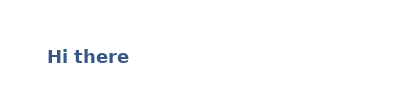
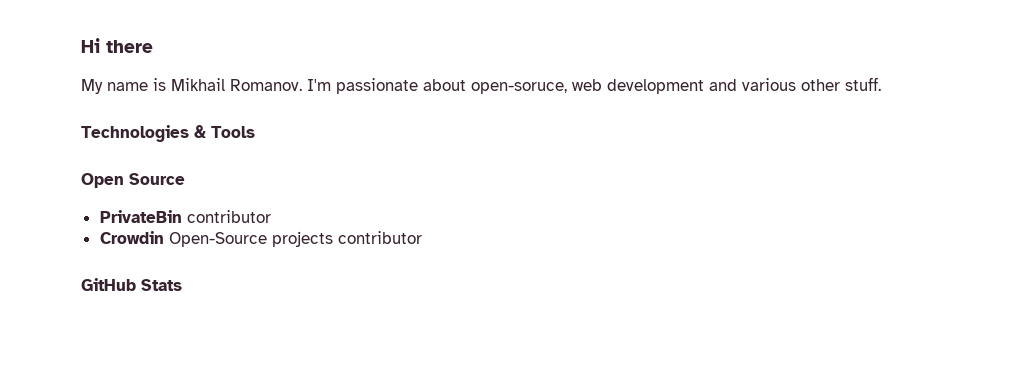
+ My name is Mikhail Romanov. I'm passionate about open-soruce, web development and various other stuff.
+ Technologies & Tools
+ Open Source
+ PrivateBin contributor
+ Crowdin Open-Source projects contributor
+ GitHub Stats

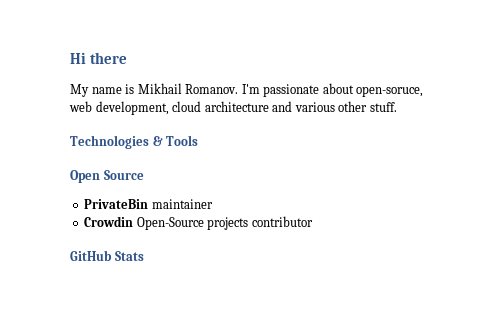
- I'm passionate about open-soruce, web development and various other stuff.
+ I'm passionate about open-soruce, web development, cloud architecture and various other stuff.
- PrivateBin contributor
+ PrivateBin maintainer

